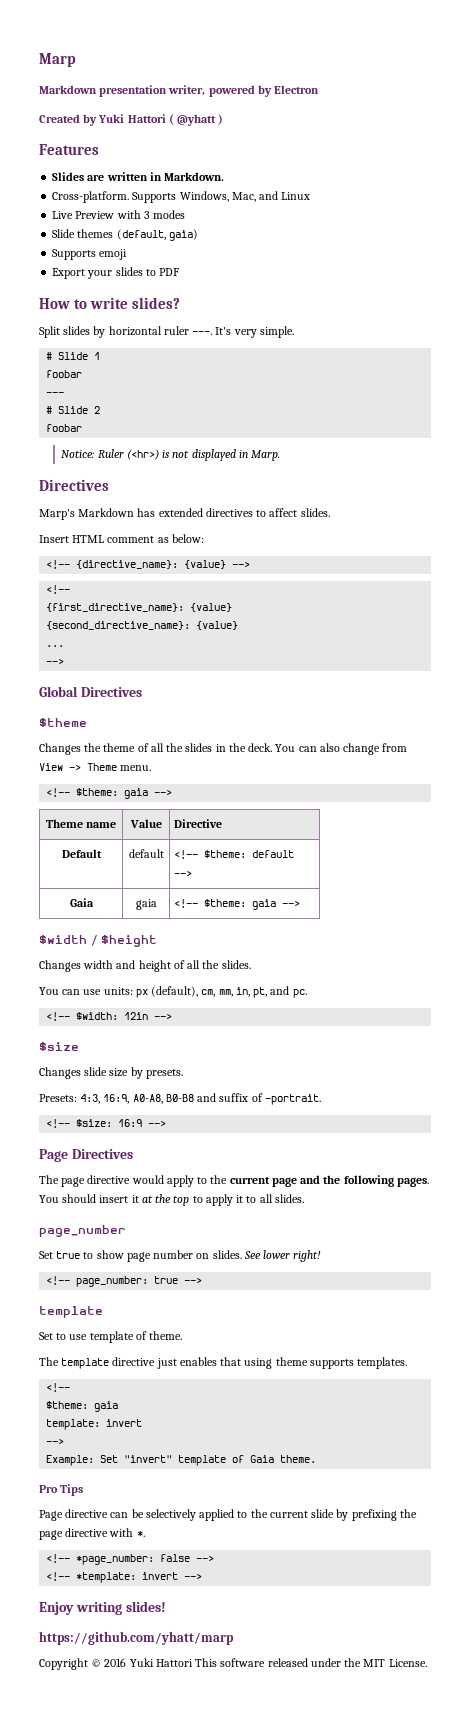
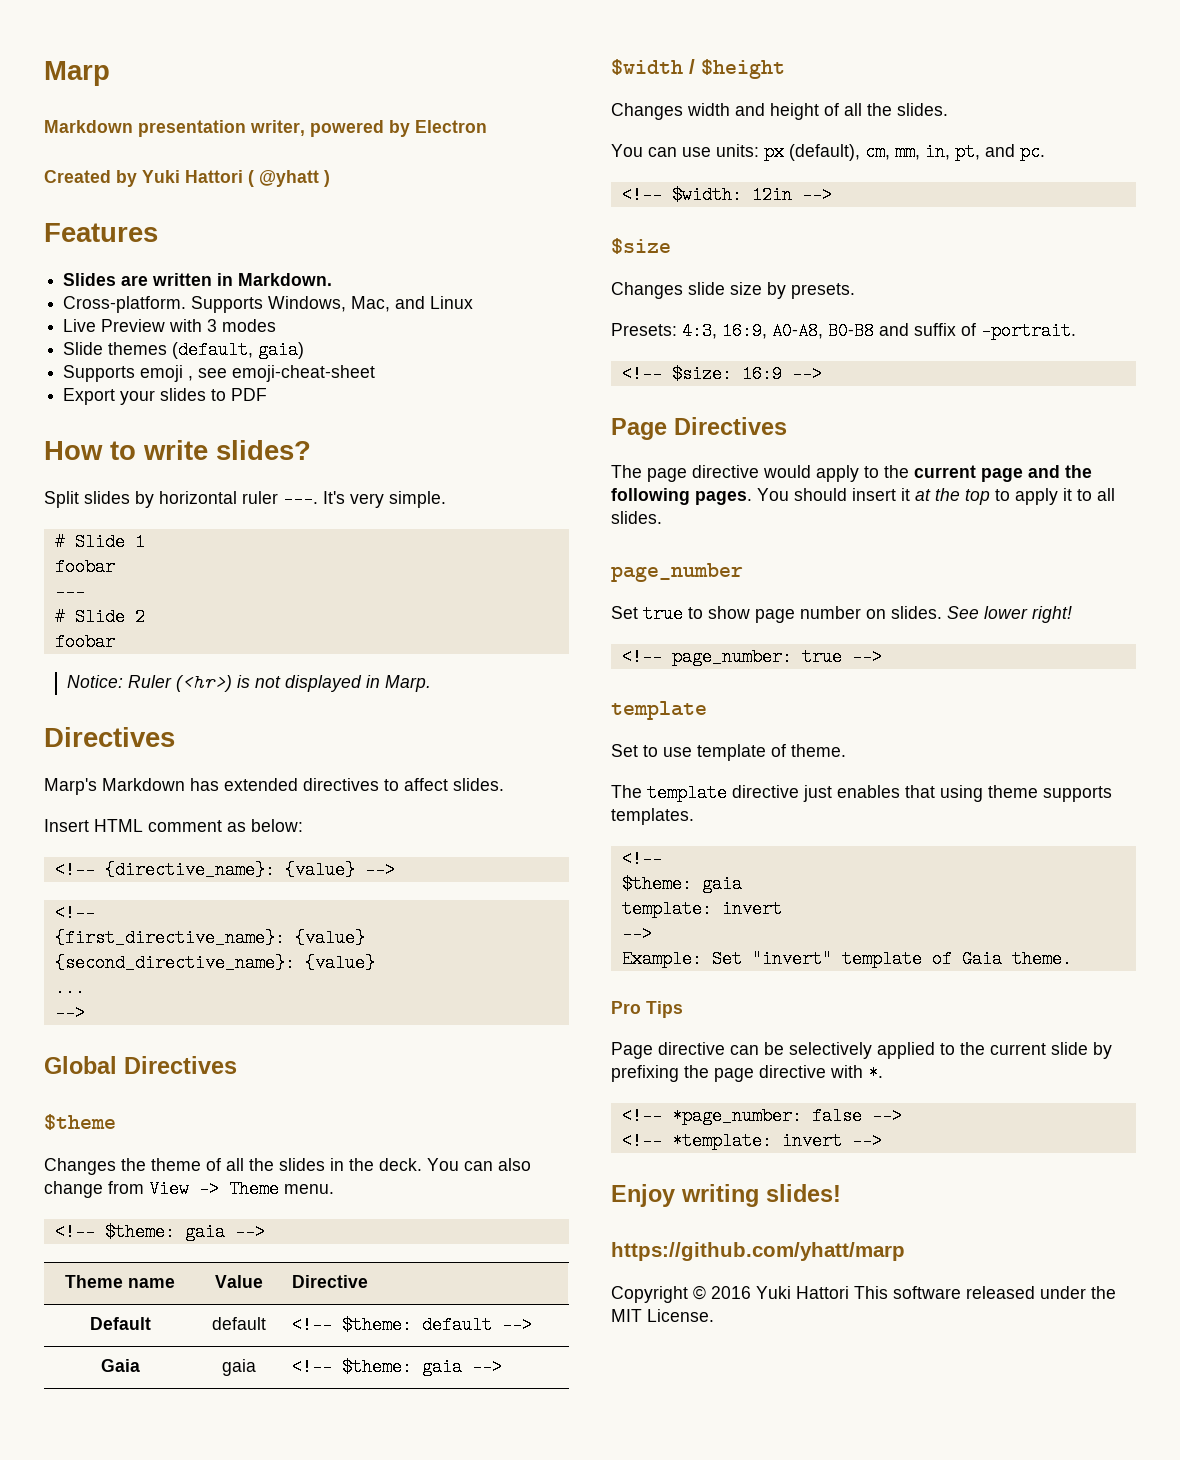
- Supports emoji
+ Supports emoji , see emoji-cheat-sheet

